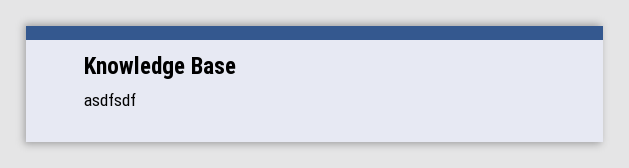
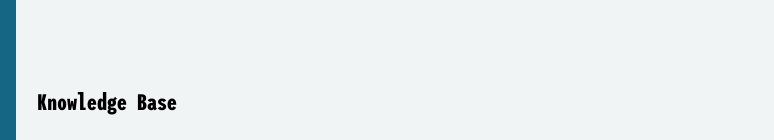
- asdfsdf

